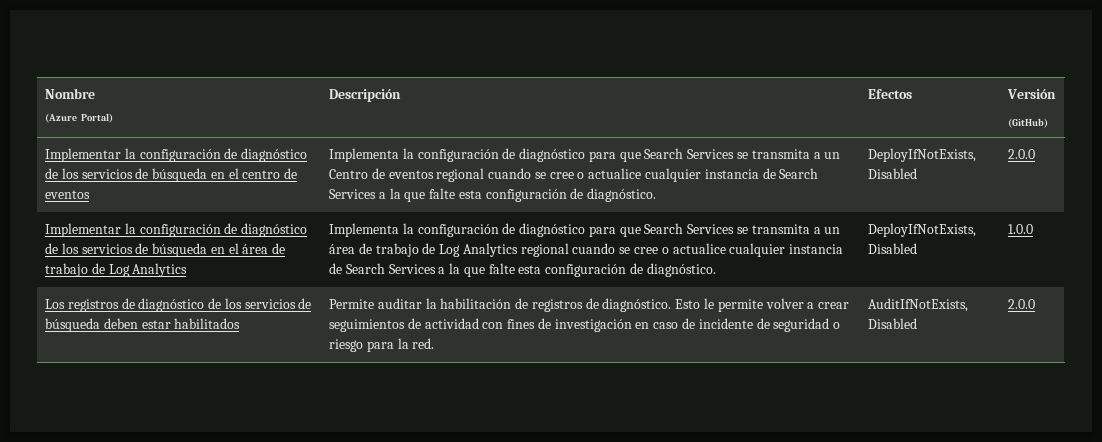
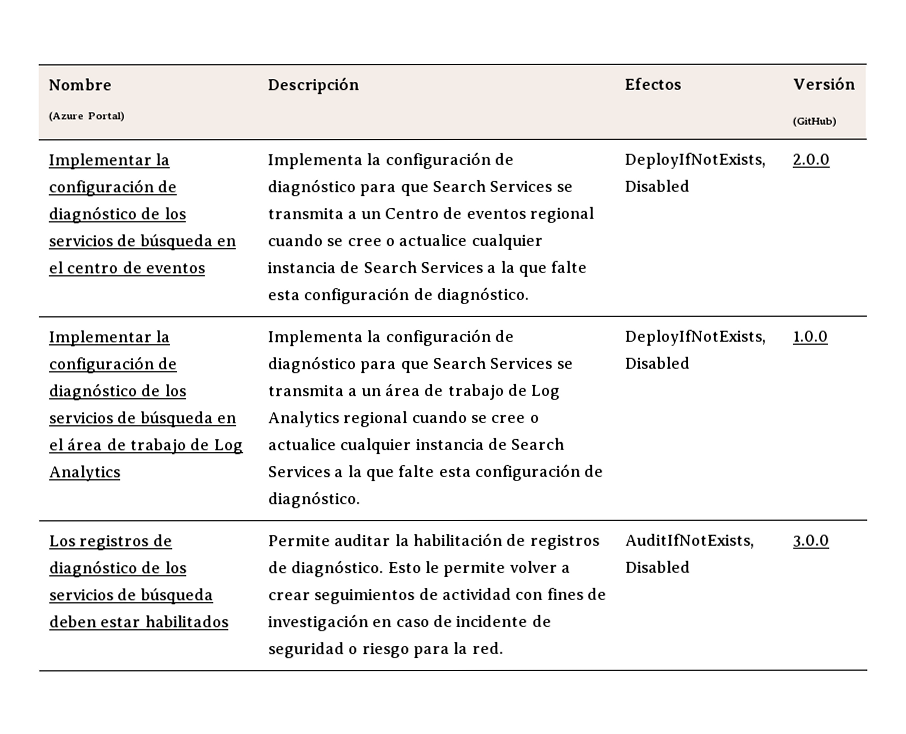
- AuditIfNotExists, Disabled | 2.0.0
+ AuditIfNotExists, Disabled | 3.0.0

